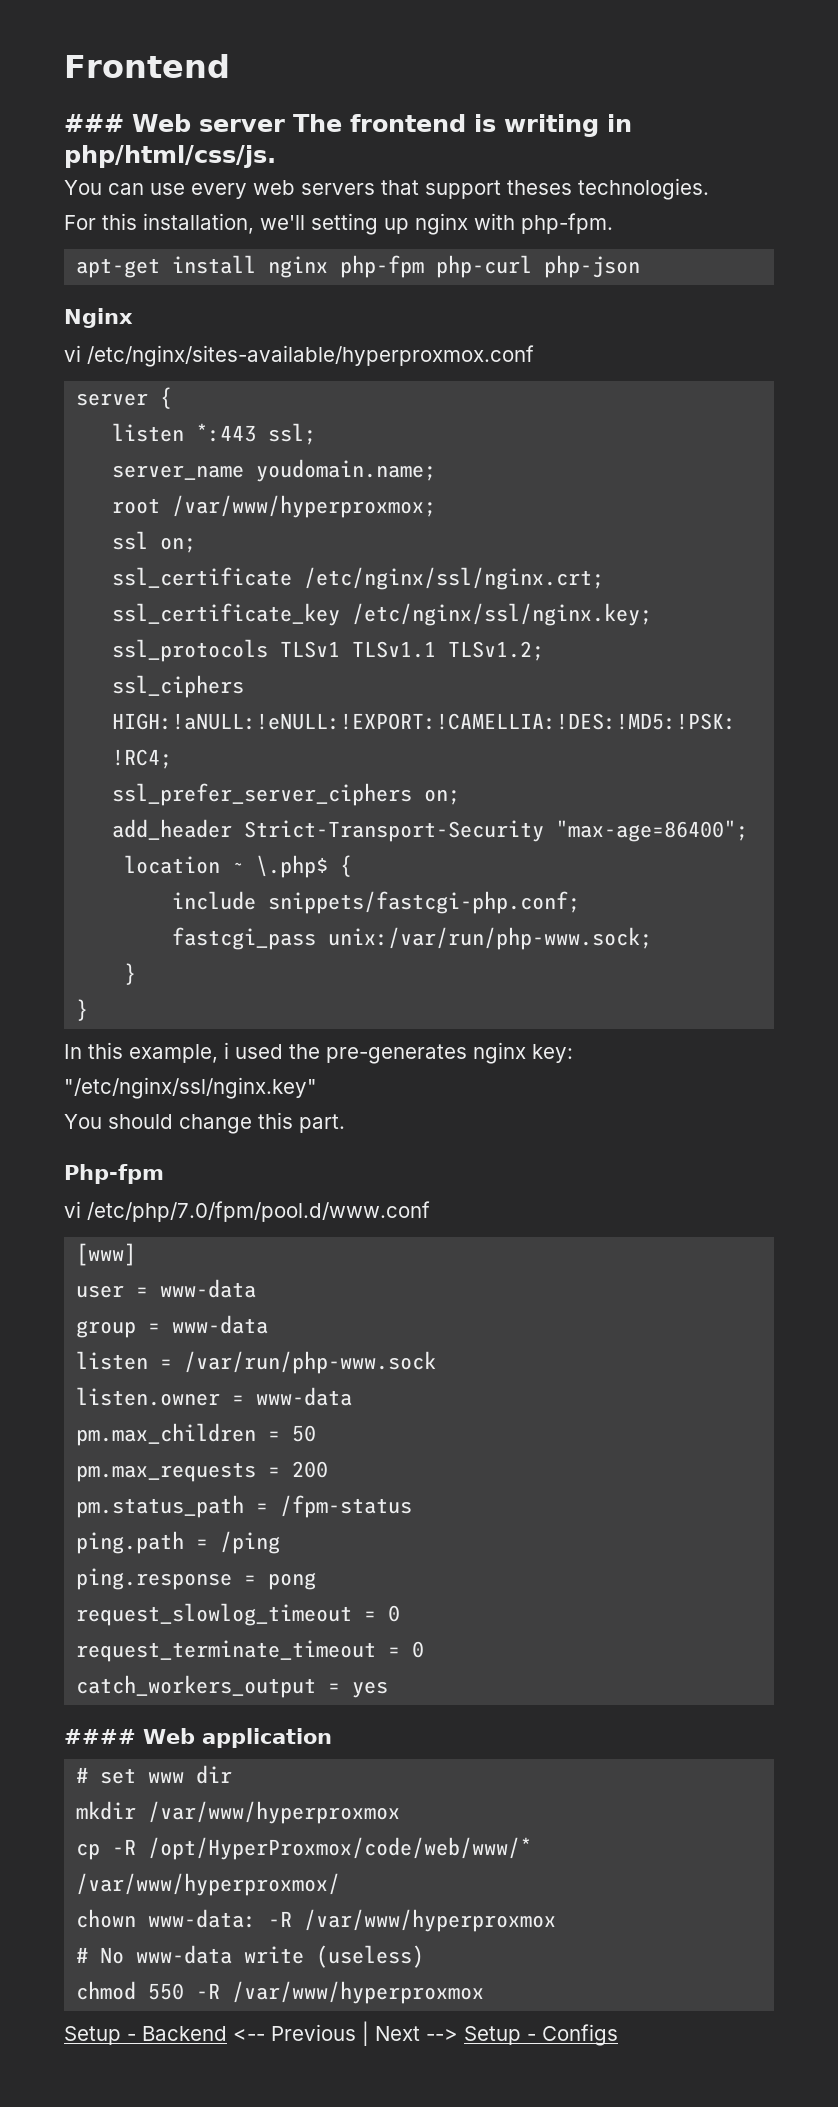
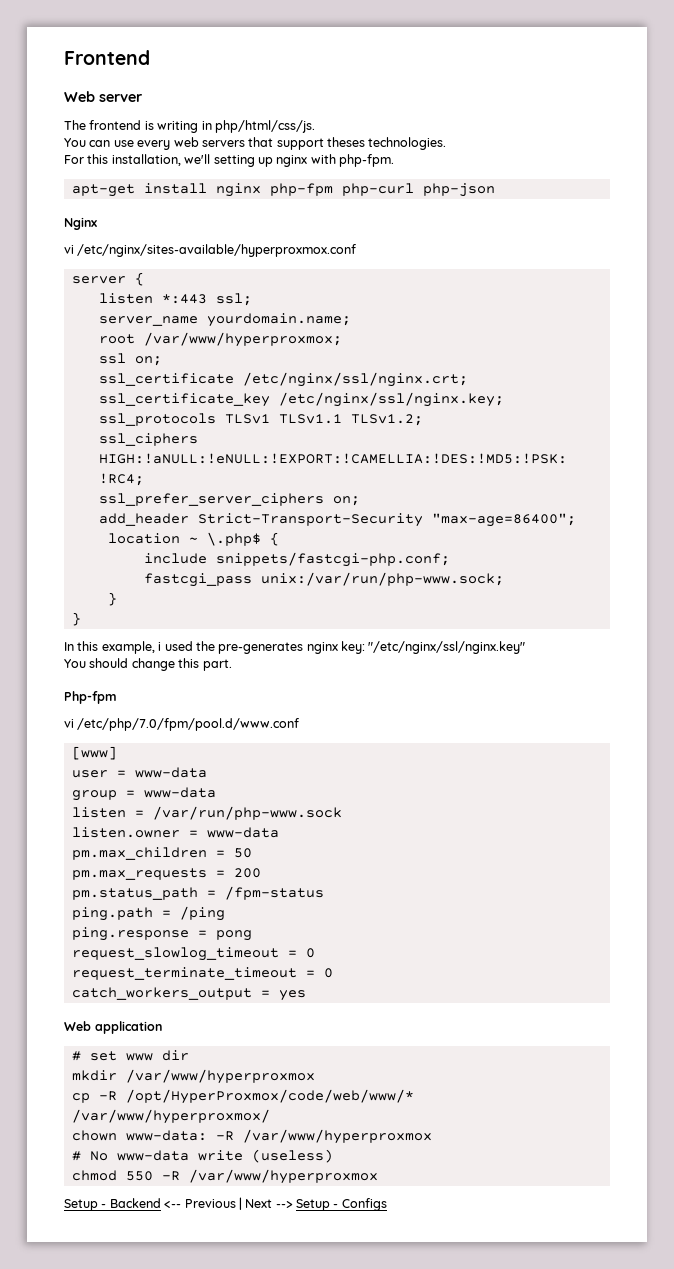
- ### Web server The frontend is writing in php/html/css/js.
+ Web server
+ The frontend is writing in php/html/css/js.
- server_name youdomain.name;
+ server_name yourdomain.name;
- #### Web application
+ Web application

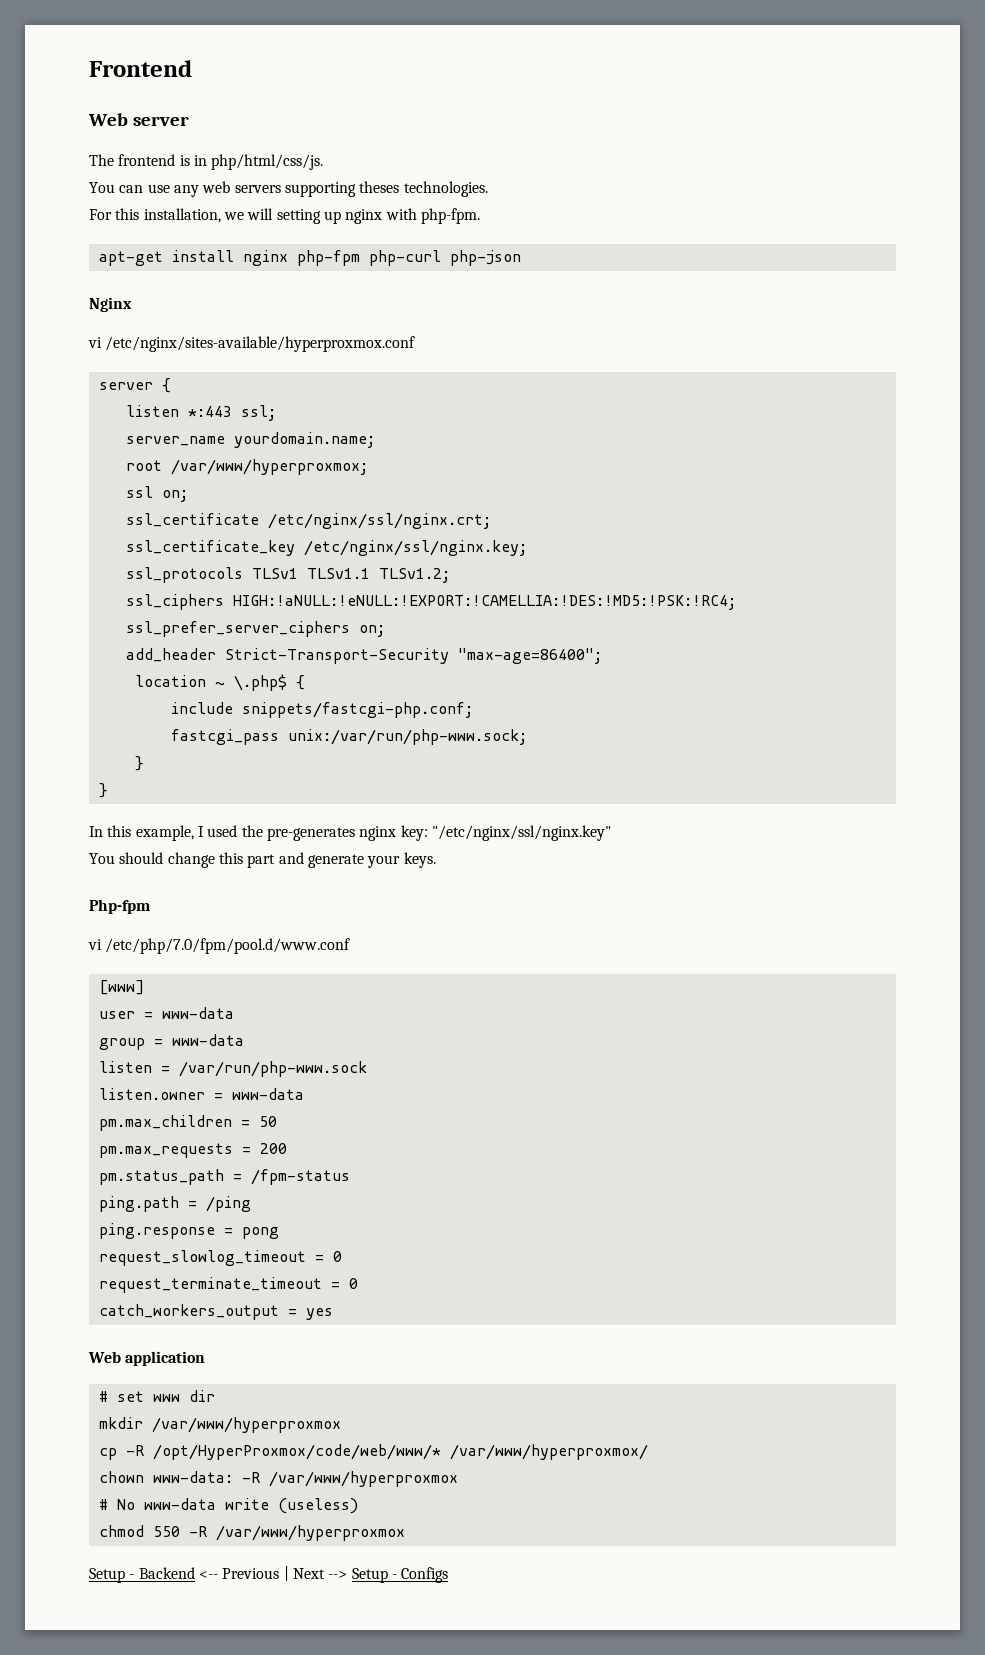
- The frontend is writing in php/html/css/js.
+ The frontend is in php/html/css/js.
- You can use every web servers that support theses technologies.
+ You can use any web servers supporting theses technologies.
- For this installation, we'll setting up nginx with php-fpm.
+ For this installation, we will setting up nginx with php-fpm.
- In this example, i used the pre-generates nginx key: "/etc/nginx/ssl/nginx.key"
+ In this example, I used the pre-generates nginx key: "/etc/nginx/ssl/nginx.key"
- You should change this part.
+ You should change this part and generate your keys.

